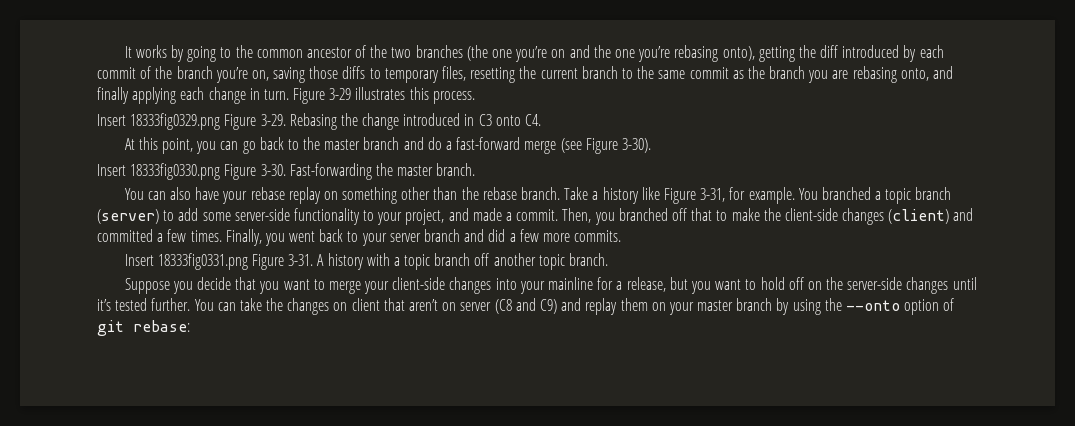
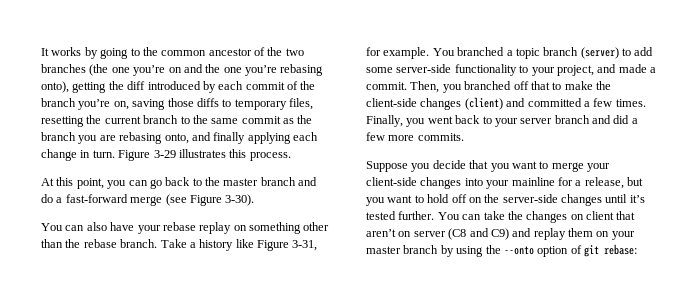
- Insert 18333fig0329.png Figure 3-29. Rebasing the change introduced in C3 onto C4.
- Insert 18333fig0330.png Figure 3-30. Fast-forwarding the master branch.
- Insert 18333fig0331.png Figure 3-31. A history with a topic branch off another topic branch.

